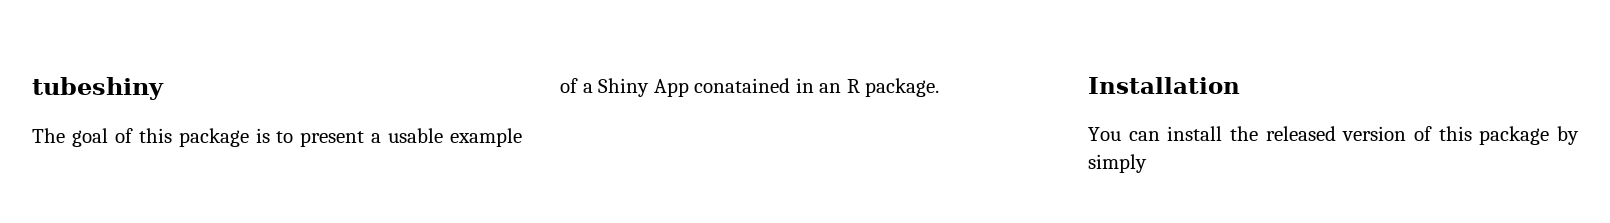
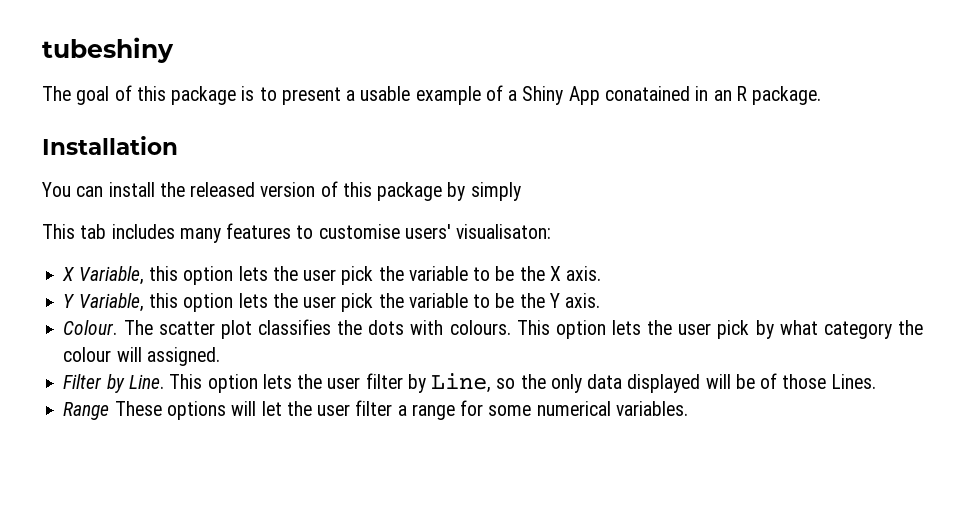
+ This tab includes many features to customise users' visualisaton:
+ X Variable, this option lets the user pick the variable to be the X axis.
+ Y Variable, this option lets the user pick the variable to be the Y axis.
+ Colour. The scatter plot classifies the dots with colours. This option lets the user pick by what category the colour will assigned.
+ Filter by Line. This option lets the user filter by Line, so the only data displayed will be of those Lines.
+ Range These options will let the user filter a range for some numerical variables.

